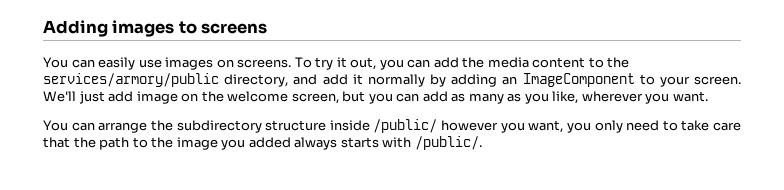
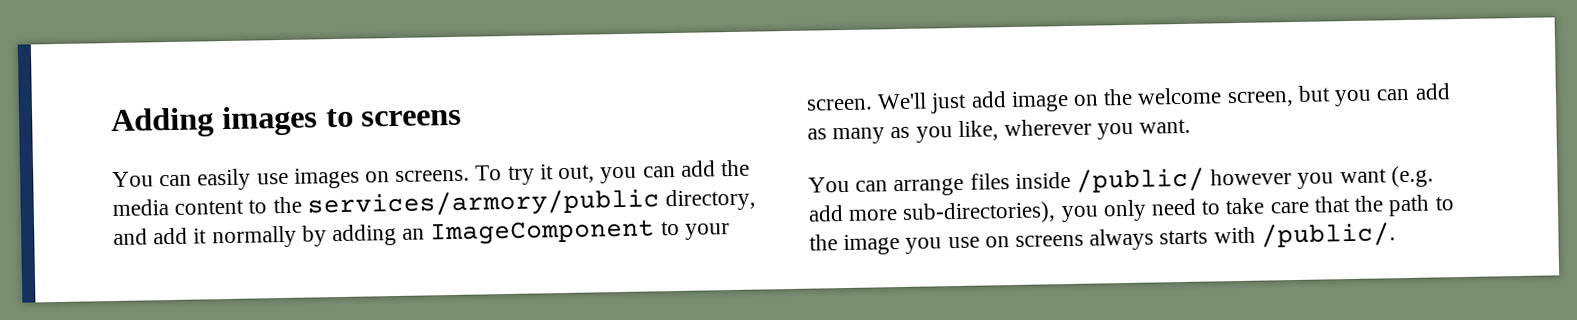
- You can arrange the subdirectory structure inside /public/ however you want, you only need to take care that the path to the image you added always starts with /public/.
+ You can arrange files inside /public/ however you want (e.g. add more sub-directories), you only need to take care that the path to the image you use on screens always starts with /public/.

